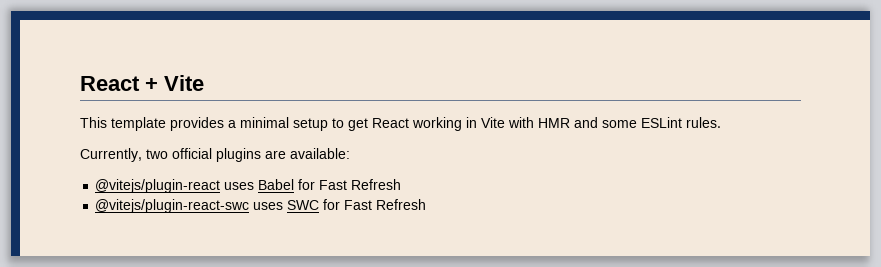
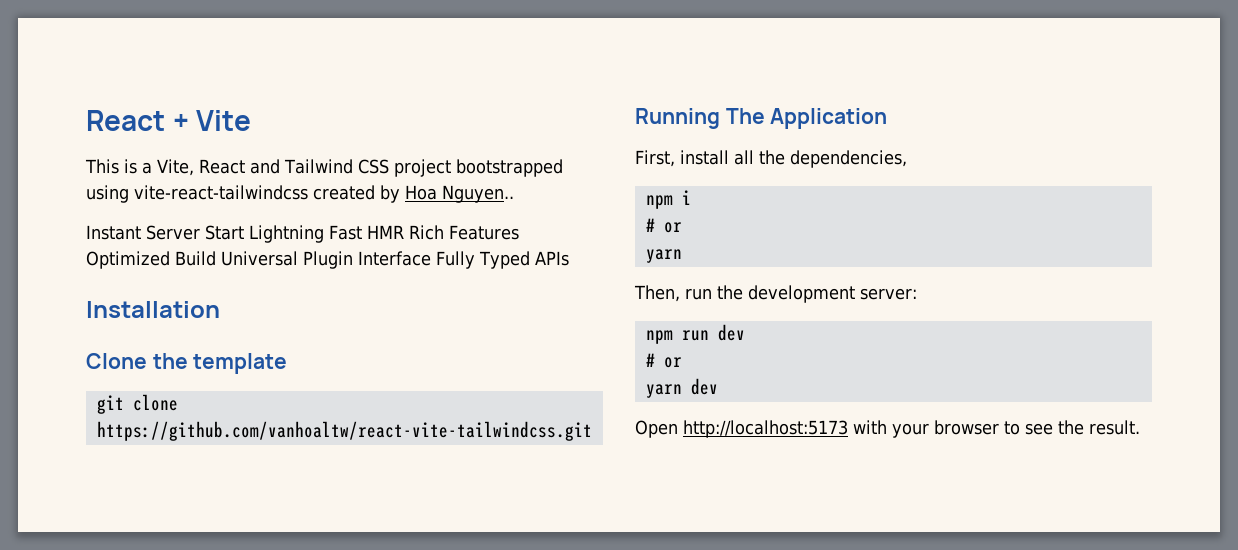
- This template provides a minimal setup to get React working in Vite with HMR and some ESLint rules.
- Currently, two official plugins are available:
- @vitejs/plugin-react uses Babel for Fast Refresh
- @vitejs/plugin-react-swc uses SWC for Fast Refresh
+ This is a Vite, React and Tailwind CSS project bootstrapped using vite-react-tailwindcss created by Hoa Nguyen..
+ Instant Server Start Lightning Fast HMR Rich Features Optimized Build Universal Plugin Interface Fully Typed APIs
+ Installation
+ Clone the template
+ git clone https://github.com/vanhoaltw/react-vite-tailwindcss.git
+ Running The Application
+ First, install all the dependencies,
+ npm i
+ # or
+ yarn
+ Then, run the development server:
+ npm run dev
+ # or
+ yarn dev
+ Open http://localhost:5173 with your browser to see the result.

